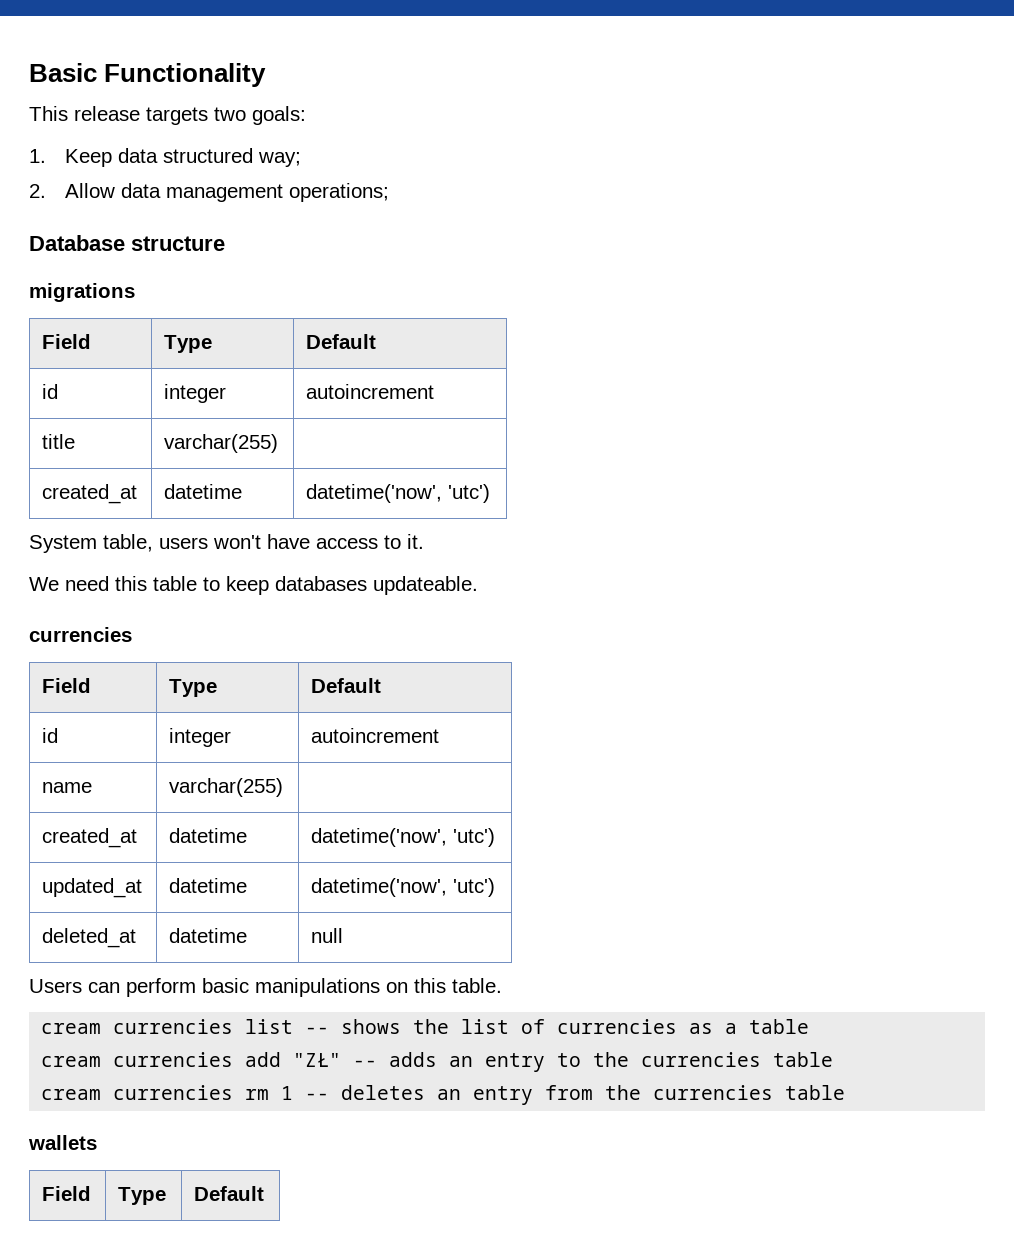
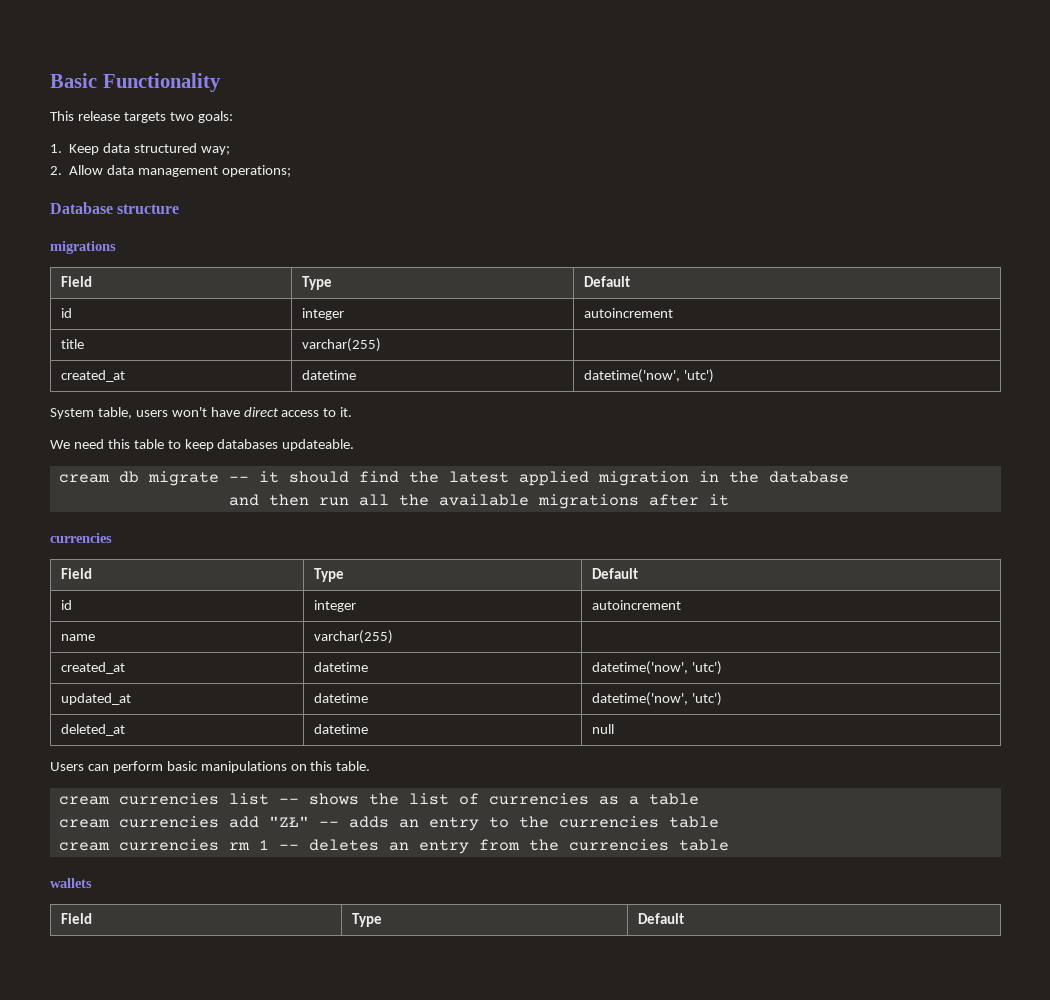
- System table, users won't have access to it.
+ System table, users won't have direct access to it.
+ cream db migrate -- it should find the latest applied migration in the database
+ and then run all the available migrations after it

